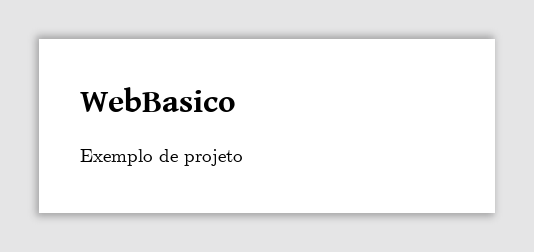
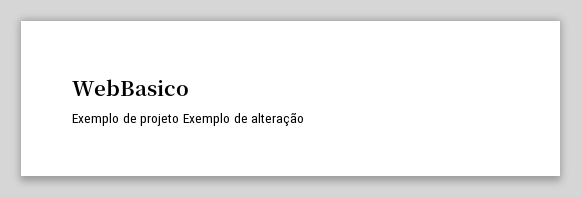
- Exemplo de projeto
+ Exemplo de projeto Exemplo de alteração

